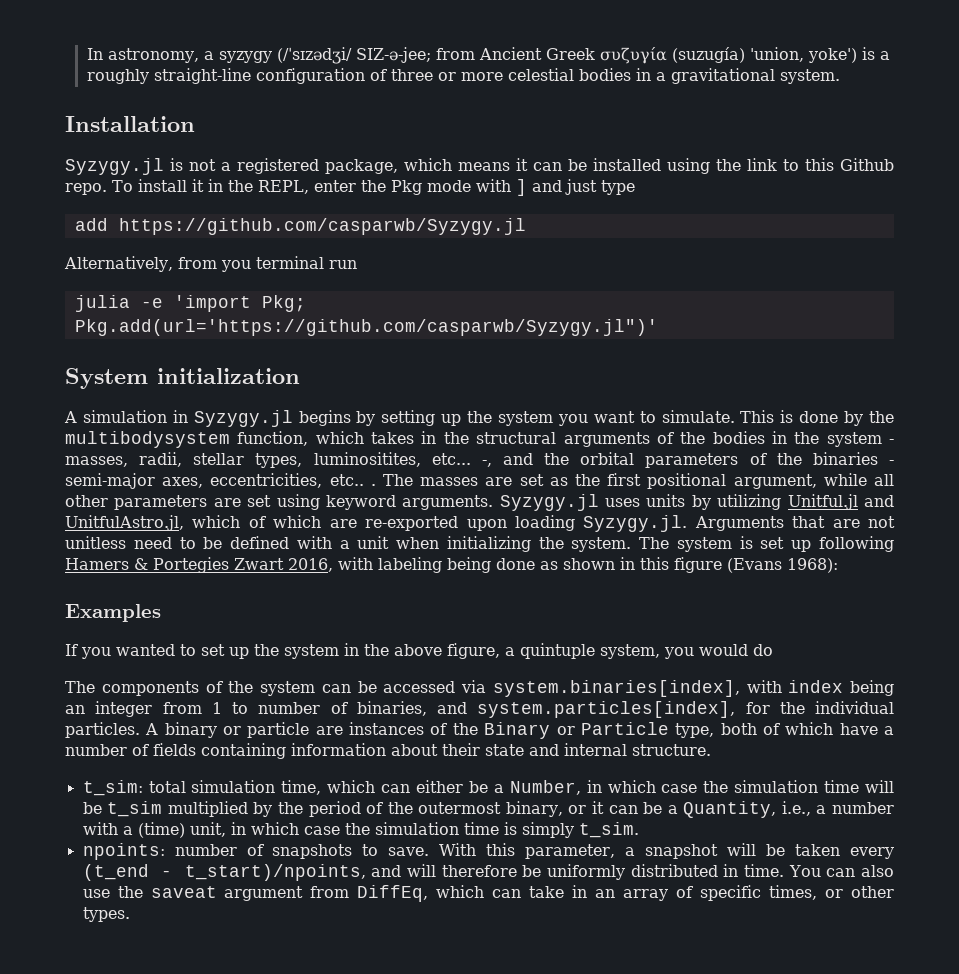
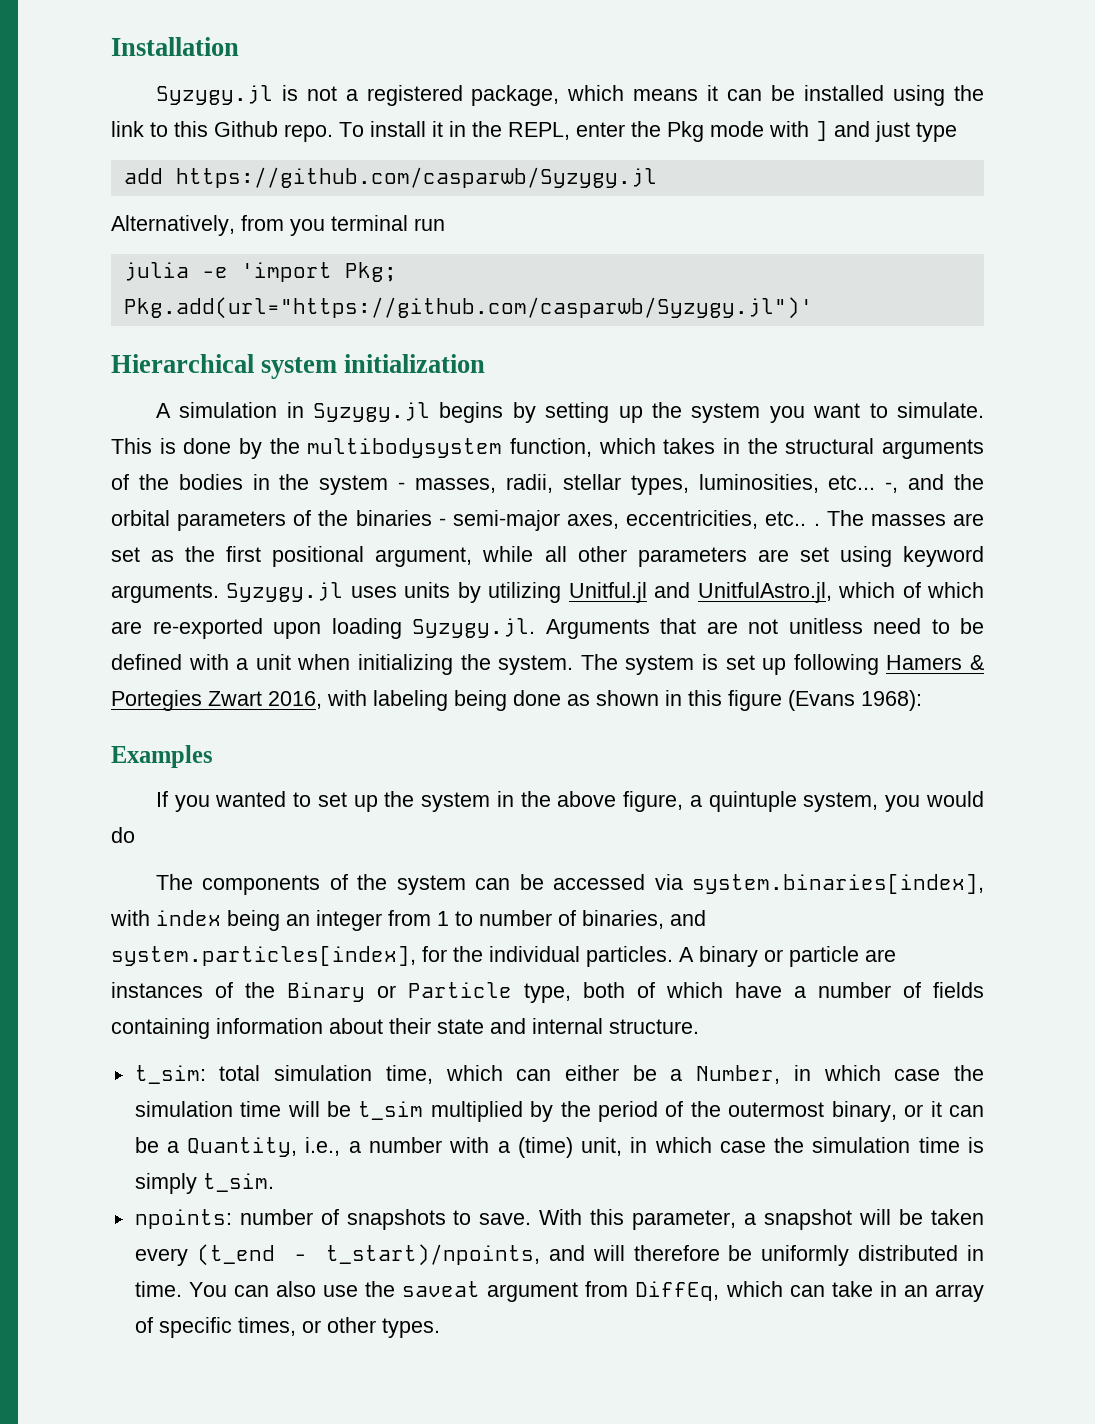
- In astronomy, a syzygy (/ˈsɪzədʒi/ SIZ-ə-jee; from Ancient Greek συζυγία (suzugía) 'union, yoke') is a roughly straight-line configuration of three or more celestial bodies in a gravitational system.
- julia -e 'import Pkg; Pkg.add(url='https://github.com/casparwb/Syzygy.jl")'
- System initialization
+ julia -e 'import Pkg; Pkg.add(url="https://github.com/casparwb/Syzygy.jl")'
+ Hierarchical system initialization
- This is done by the multibodysystem function, which takes in the structural arguments of the bodies in the system - masses, radii, stellar types, luminositites, etc...
+ This is done by the multibodysystem function, which takes in the structural arguments of the bodies in the system - masses, radii, stellar types, luminosities, etc...

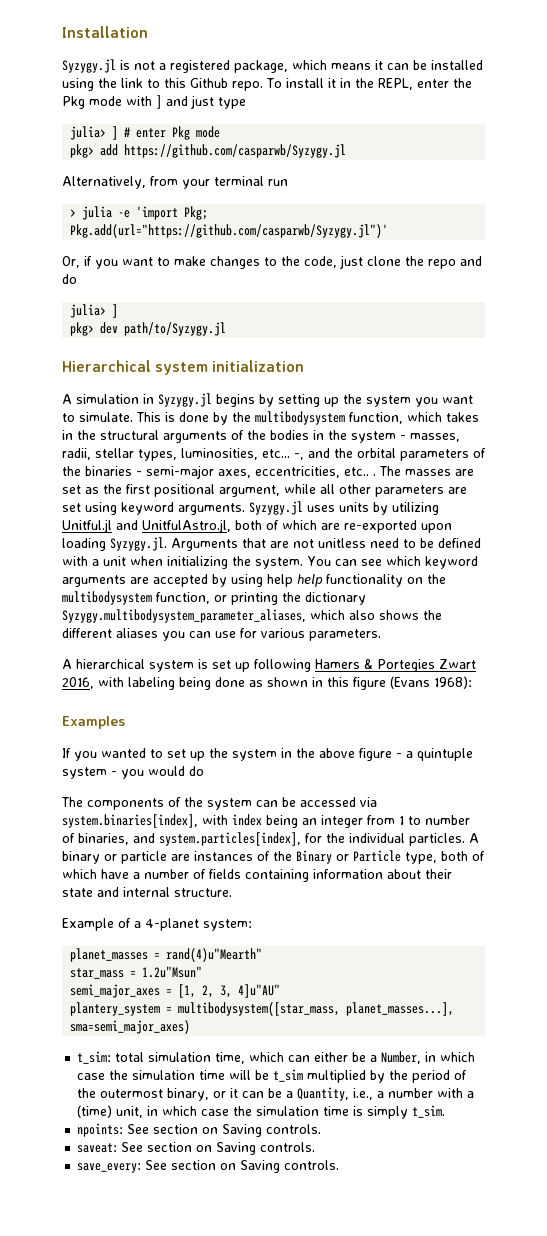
- add https://github.com/casparwb/Syzygy.jl
+ julia> ] # enter Pkg mode
+ pkg> add https://github.com/casparwb/Syzygy.jl
- Alternatively, from you terminal run
+ Alternatively, from your terminal run
- julia -e 'import Pkg; Pkg.add(url="https://github.com/casparwb/Syzygy.jl")'
+ > julia -e 'import Pkg; Pkg.add(url="https://github.com/casparwb/Syzygy.jl")'
+ Or, if you want to make changes to the code, just clone the repo and do
+ julia> ]
+ pkg> dev path/to/Syzygy.jl
- Syzygy.jl uses units by utilizing Unitful.jl and UnitfulAstro.jl, which of which are re-exported upon loading Syzygy.jl. Arguments that are not unitless need to be defined with a unit when initializing the system.
+ Syzygy.jl uses units by utilizing Unitful.jl and UnitfulAstro.jl, both of which are re-exported upon loading Syzygy.jl. Arguments that are not unitless need to be defined with a unit when initializing the system.
- The system is set up following Hamers & Portegies Zwart 2016, with labeling being done as shown in this figure (Evans 1968):
+ You can see which keyword arguments are accepted by using help help functionality on the multibodysystem function, or printing the dictionary Syzygy.multibodysystem_parameter_aliases, which also shows the different aliases you can use for various parameters.
+ A hierarchical system is set up following Hamers & Portegies Zwart 2016, with labeling being done as shown in this figure (Evans 1968):
- If you wanted to set up the system in the above figure, a quintuple system, you would do
+ If you wanted to set up the system in the above figure - a quintuple system - you would do
+ Example of a 4-planet system:
+ planet_masses = rand(4)u"Mearth"
+ star_mass = 1.2u"Msun"
+ semi_major_axes = [1, 2, 3, 4]u"AU"
+ plantery_system = multibodysystem([star_mass, planet_masses...], sma=semi_major_axes)
- npoints: number of snapshots to save. With this parameter, a snapshot will be taken every (t_end - t_start)/npoints, and will therefore be uniformly distributed in time. You can also use the saveat argument from DiffEq, which can take in an array of specific times, or other types.
+ npoints: See section on Saving controls.
+ saveat: See section on Saving controls.
+ save_every: See section on Saving controls.

